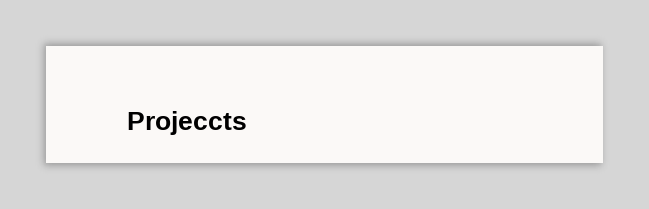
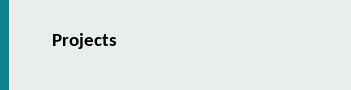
- Projeccts
+ Projects

